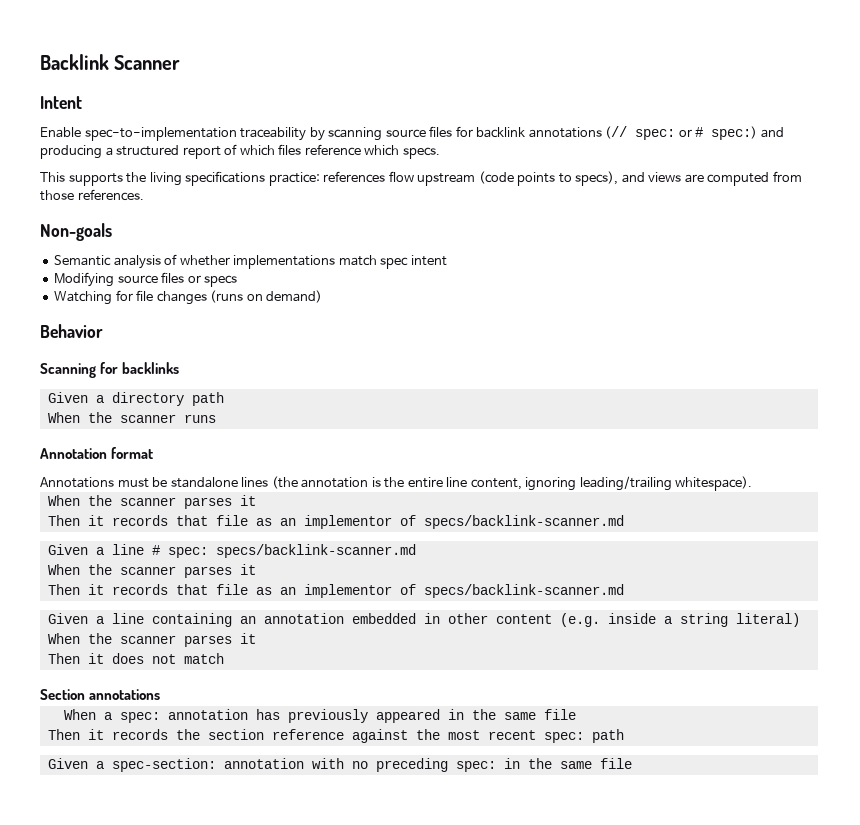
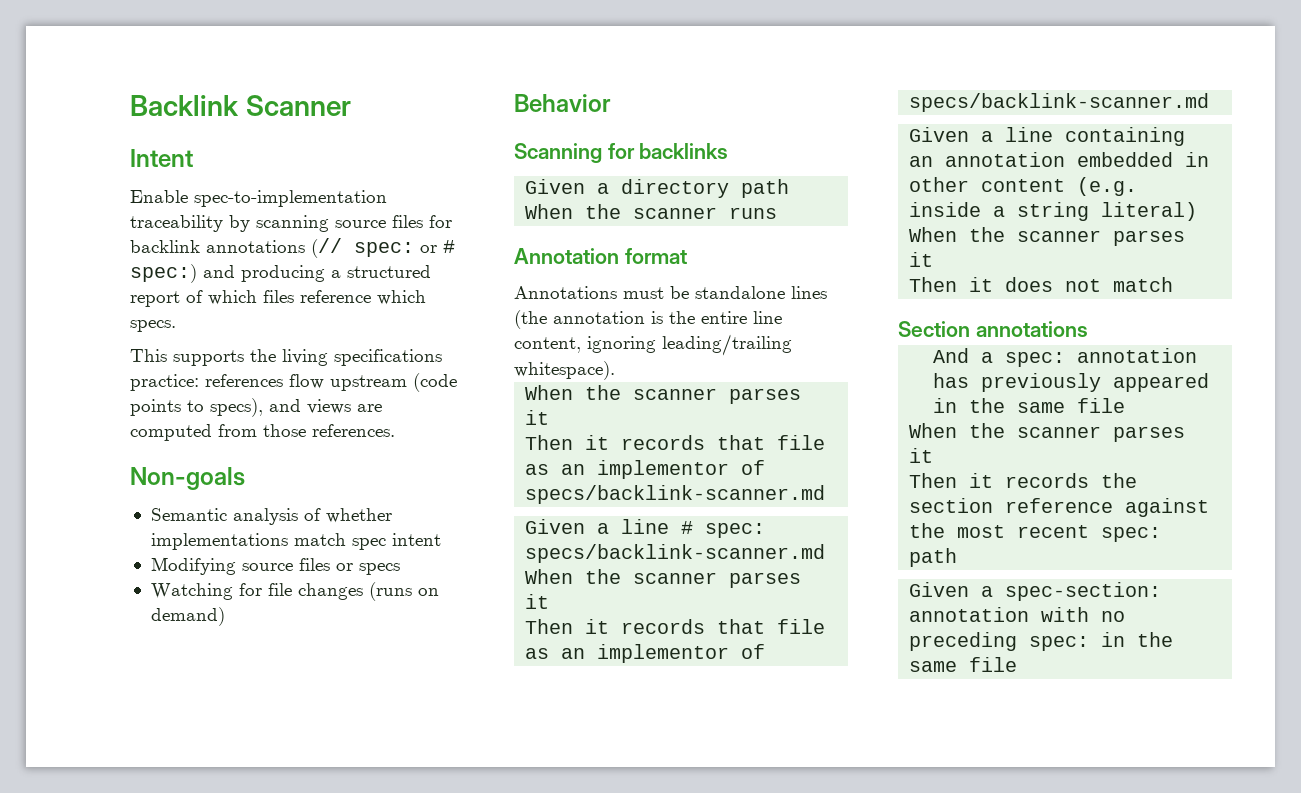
- When a spec: annotation has previously appeared in the same file
+ And a spec: annotation has previously appeared in the same file
+ When the scanner parses it

